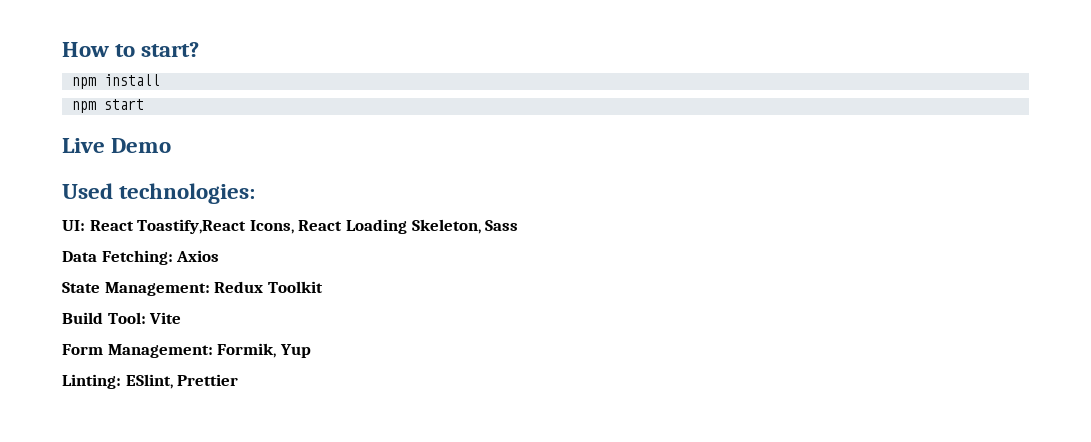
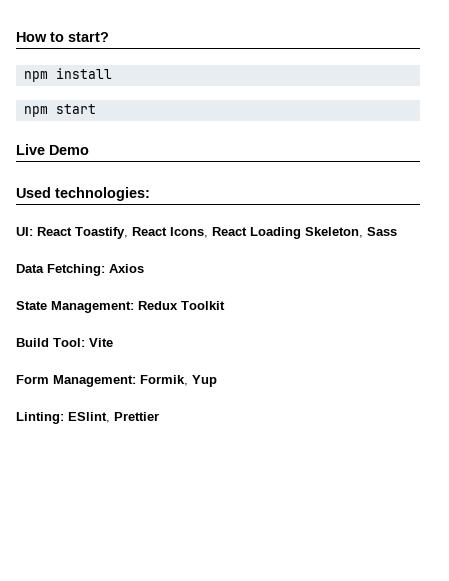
- UI: React Toastify,React Icons, React Loading Skeleton, Sass
+ UI: React Toastify, React Icons, React Loading Skeleton, Sass

